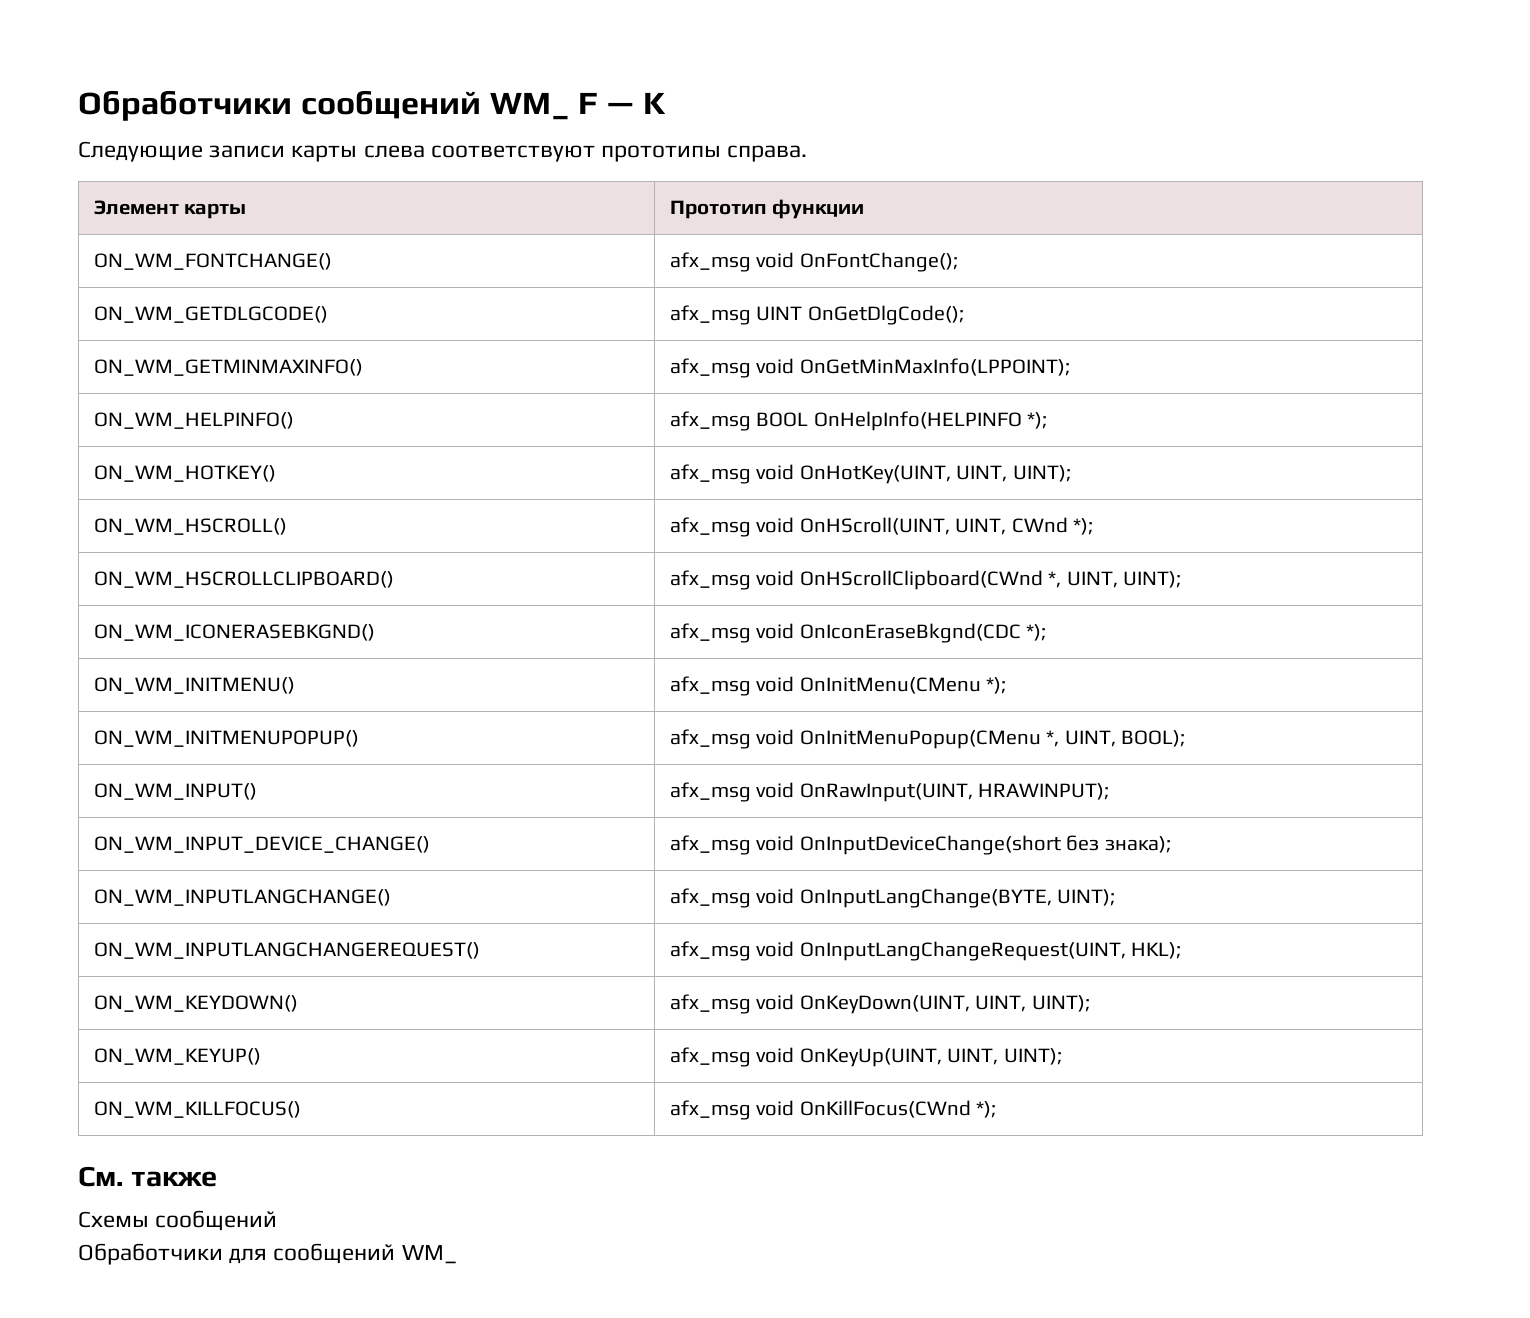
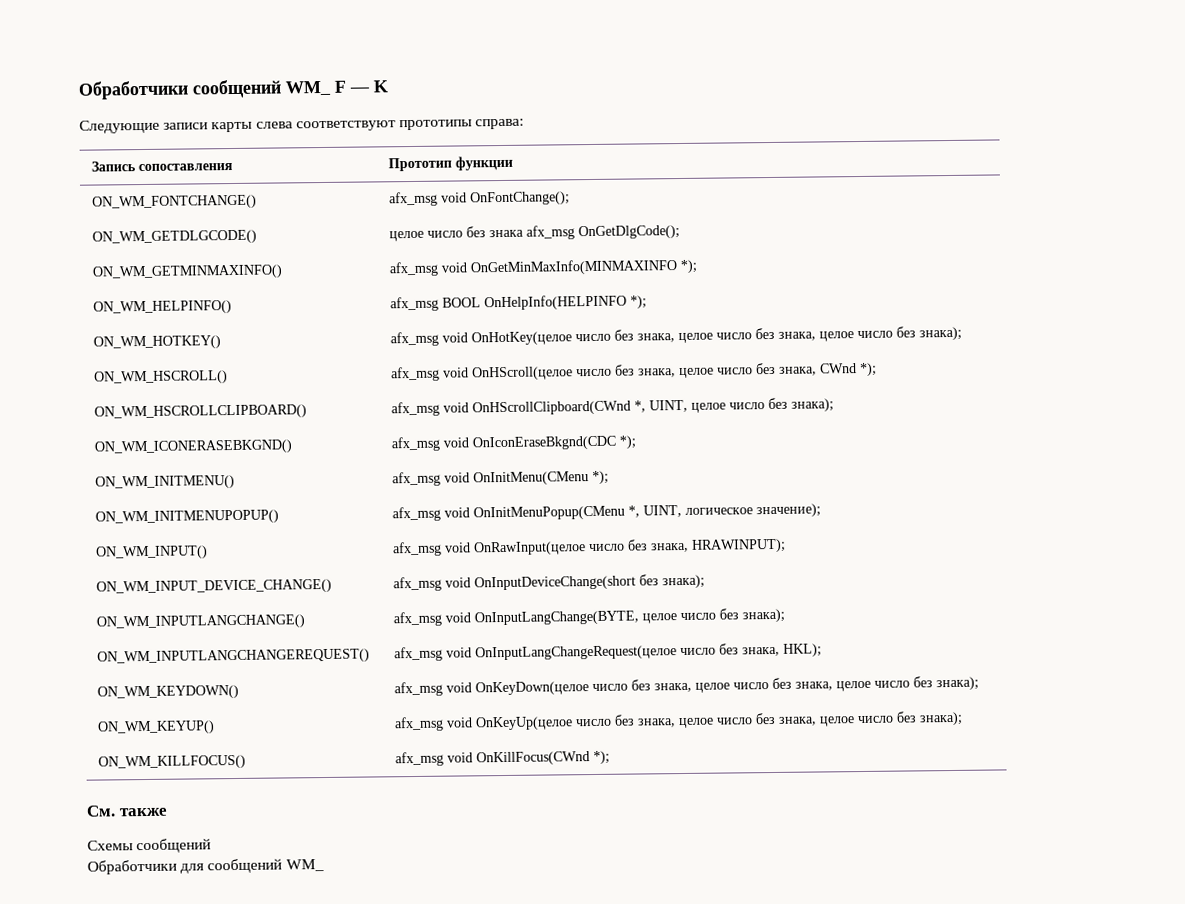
- Следующие записи карты слева соответствуют прототипы справа.
- Элемент карты | Прототип функции
+ Следующие записи карты слева соответствуют прототипы справа:
+ Запись сопоставления | Прототип функции
- ON_WM_GETDLGCODE() | afx_msg UINT OnGetDlgCode();
+ ON_WM_GETDLGCODE() | целое число без знака afx_msg OnGetDlgCode();
- ON_WM_GETMINMAXINFO() | afx_msg void OnGetMinMaxInfo(LPPOINT);
+ ON_WM_GETMINMAXINFO() | afx_msg void OnGetMinMaxInfo(MINMAXINFO *);
- ON_WM_HOTKEY() | afx_msg void OnHotKey(UINT, UINT, UINT);
- ON_WM_HSCROLL() | afx_msg void OnHScroll(UINT, UINT, CWnd *);
+ ON_WM_HOTKEY() | afx_msg void OnHotKey(целое число без знака, целое число без знака, целое число без знака);
+ ON_WM_HSCROLL() | afx_msg void OnHScroll(целое число без знака, целое число без знака, CWnd *);
- ON_WM_HSCROLLCLIPBOARD() | afx_msg void OnHScrollClipboard(CWnd *, UINT, UINT);
+ ON_WM_HSCROLLCLIPBOARD() | afx_msg void OnHScrollClipboard(CWnd *, UINT, целое число без знака);
- ON_WM_INITMENUPOPUP() | afx_msg void OnInitMenuPopup(CMenu *, UINT, BOOL);
+ ON_WM_INITMENUPOPUP() | afx_msg void OnInitMenuPopup(CMenu *, UINT, логическое значение);
- ON_WM_INPUT() | afx_msg void OnRawInput(UINT, HRAWINPUT);
+ ON_WM_INPUT() | afx_msg void OnRawInput(целое число без знака, HRAWINPUT);
- ON_WM_INPUTLANGCHANGE() | afx_msg void OnInputLangChange(BYTE, UINT);
+ ON_WM_INPUTLANGCHANGE() | afx_msg void OnInputLangChange(BYTE, целое число без знака);
- ON_WM_INPUTLANGCHANGEREQUEST() | afx_msg void OnInputLangChangeRequest(UINT, HKL);
+ ON_WM_INPUTLANGCHANGEREQUEST() | afx_msg void OnInputLangChangeRequest(целое число без знака, HKL);
- ON_WM_KEYDOWN() | afx_msg void OnKeyDown(UINT, UINT, UINT);
- ON_WM_KEYUP() | afx_msg void OnKeyUp(UINT, UINT, UINT);
+ ON_WM_KEYDOWN() | afx_msg void OnKeyDown(целое число без знака, целое число без знака, целое число без знака);
+ ON_WM_KEYUP() | afx_msg void OnKeyUp(целое число без знака, целое число без знака, целое число без знака);

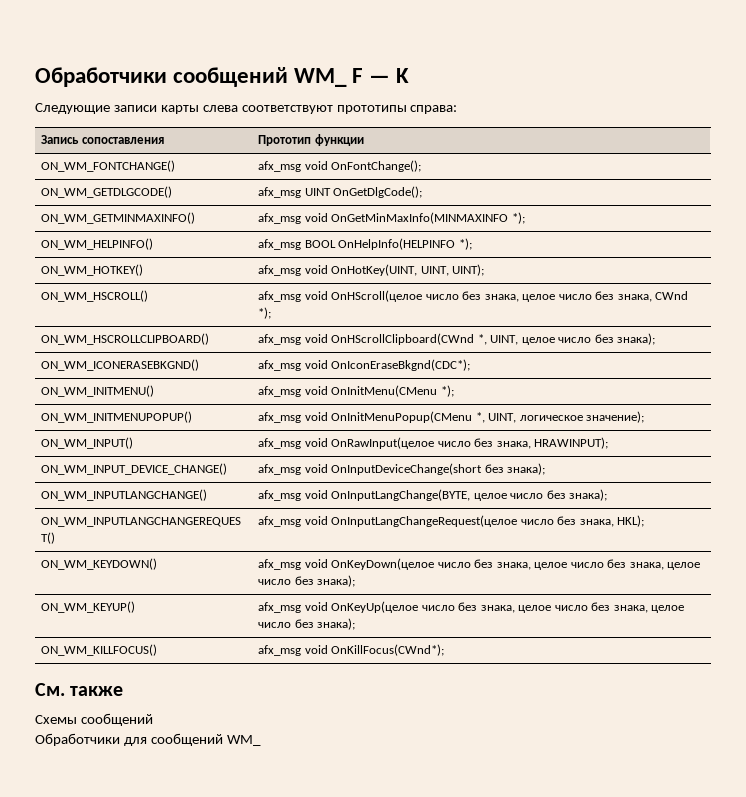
- ON_WM_GETDLGCODE() | целое число без знака afx_msg OnGetDlgCode();
+ ON_WM_GETDLGCODE() | afx_msg UINT OnGetDlgCode();
- ON_WM_HOTKEY() | afx_msg void OnHotKey(целое число без знака, целое число без знака, целое число без знака);
+ ON_WM_HOTKEY() | afx_msg void OnHotKey(UINT, UINT, UINT);
- ON_WM_ICONERASEBKGND() | afx_msg void OnIconEraseBkgnd(CDC *);
+ ON_WM_ICONERASEBKGND() | afx_msg void OnIconEraseBkgnd(CDC*);
- ON_WM_KILLFOCUS() | afx_msg void OnKillFocus(CWnd *);
+ ON_WM_KILLFOCUS() | afx_msg void OnKillFocus(CWnd*);

